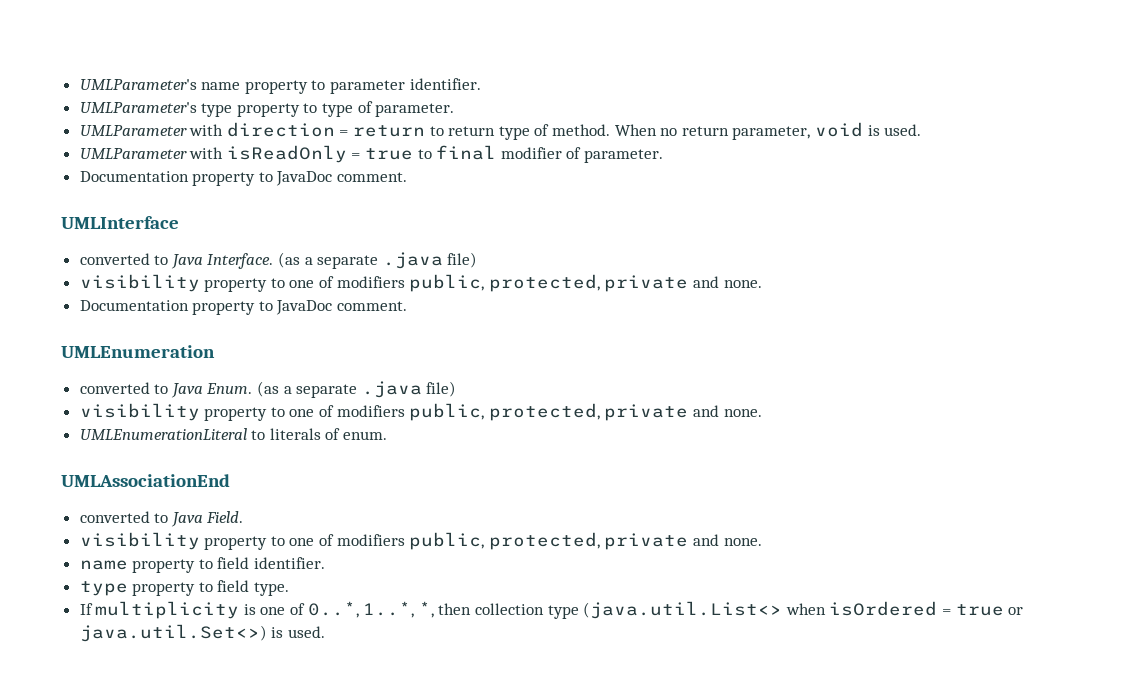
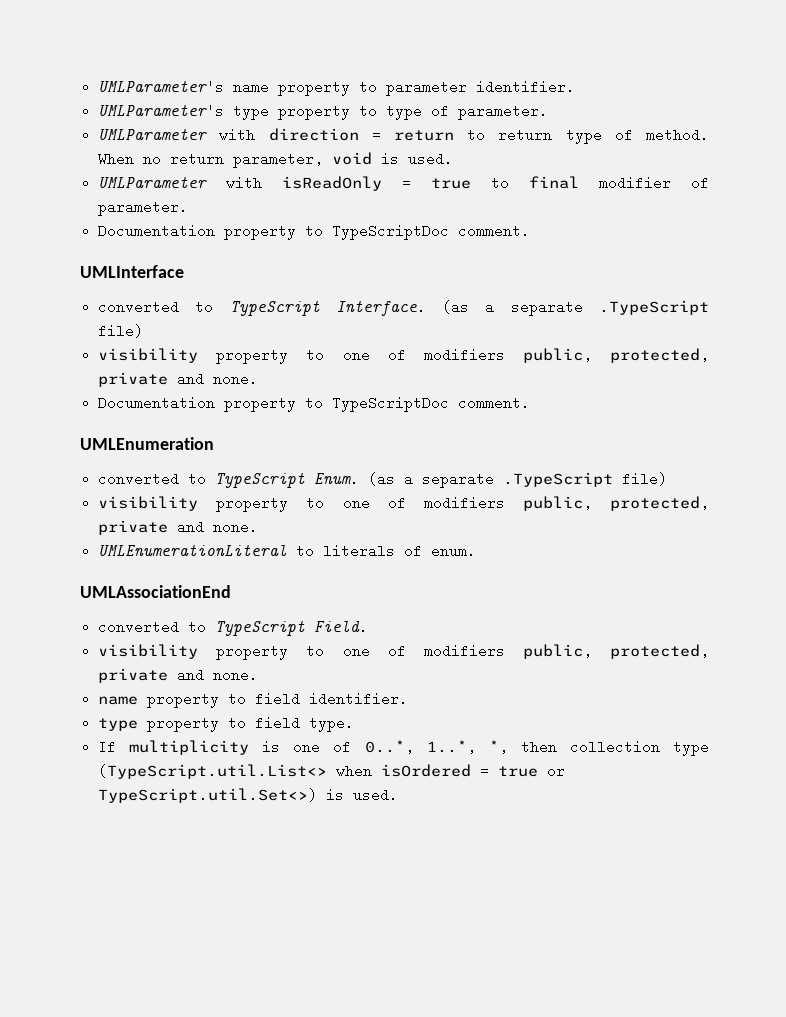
  UMLParameter with isReadOnly = true to final modifier of parameter.
- Documentation property to JavaDoc comment.
+ Documentation property to TypeScriptDoc comment.
- converted to Java Interface. (as a separate .java file)
+ converted to TypeScript Interface. (as a separate .TypeScript file)
  visibility property to one of modifiers public, protected, private and none.
- Documentation property to JavaDoc comment.
+ Documentation property to TypeScriptDoc comment.
- converted to Java Enum. (as a separate .java file)
+ converted to TypeScript Enum. (as a separate .TypeScript file)
- converted to Java Field.
+ converted to TypeScript Field.
- If multiplicity is one of 0..*, 1..*, *, then collection type (java.util.List<> when isOrdered = true or java.util.Set<>) is used.
+ If multiplicity is one of 0..*, 1..*, *, then collection type (TypeScript.util.List<> when isOrdered = true or TypeScript.util.Set<>) is used.

